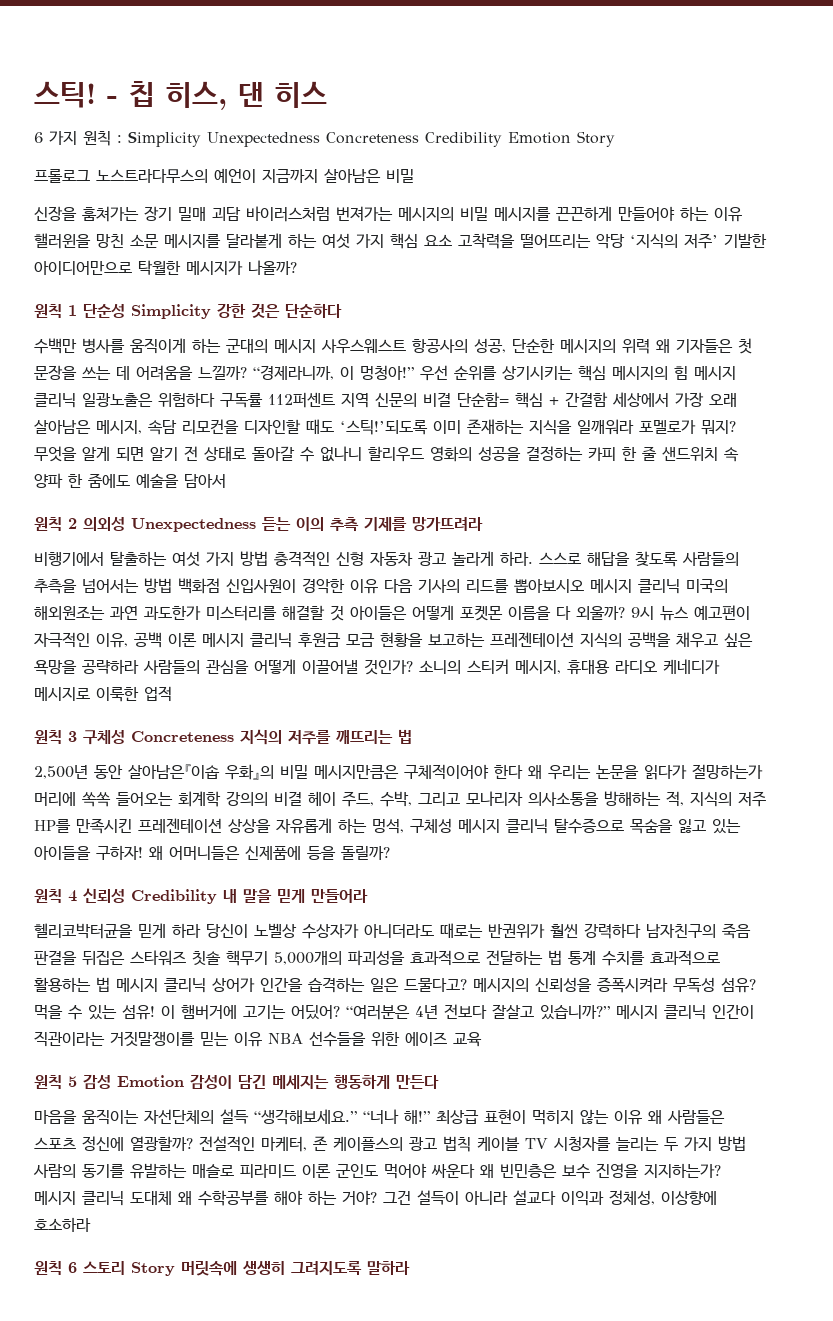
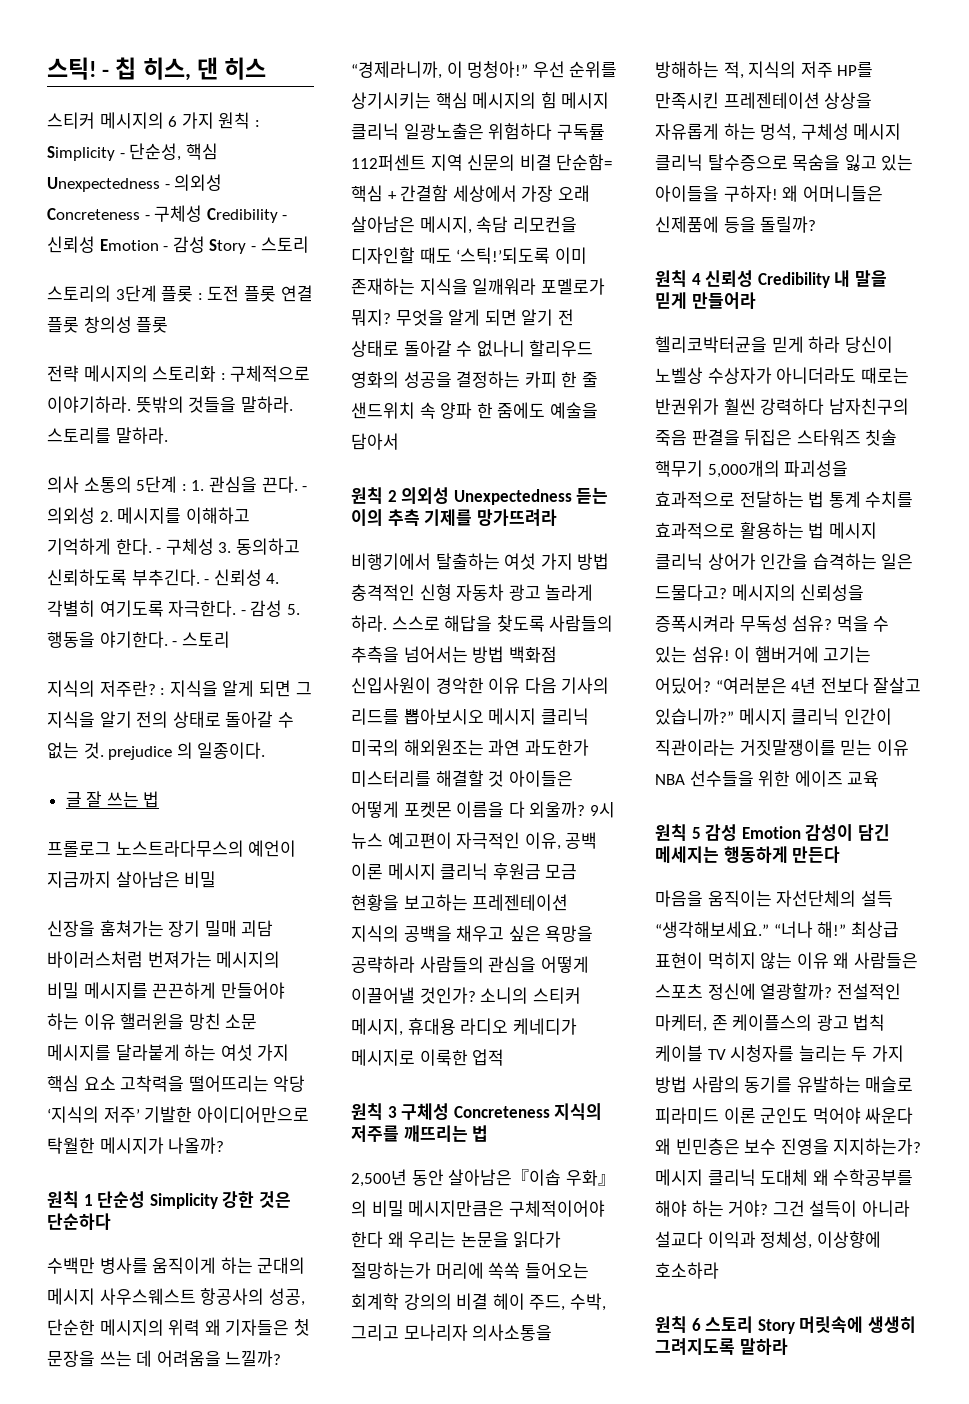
- 6 가지 원칙 : Simplicity Unexpectedness Concreteness Credibility Emotion Story
+ 스티커 메시지의 6 가지 원칙 : Simplicity - 단순성, 핵심 Unexpectedness - 의외성 Concreteness - 구체성 Credibility - 신뢰성 Emotion - 감성 Story - 스토리
+ 스토리의 3단계 플롯 : 도전 플롯 연결 플롯 창의성 플롯
+ 전략 메시지의 스토리화 : 구체적으로 이야기하라. 뜻밖의 것들을 말하라. 스토리를 말하라.
+ 의사 소통의 5단계 : 1. 관심을 끈다. - 의외성 2. 메시지를 이해하고 기억하게 한다. - 구체성 3. 동의하고 신뢰하도록 부추긴다. - 신뢰성 4. 각별히 여기도록 자극한다. - 감성 5. 행동을 야기한다. - 스토리
+ 지식의 저주란? : 지식을 알게 되면 그 지식을 알기 전의 상태로 돌아갈 수 없는 것. prejudice 의 일종이다.
+ 글 잘 쓰는 법

